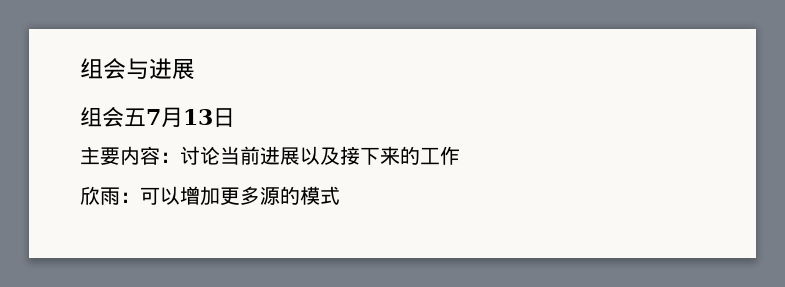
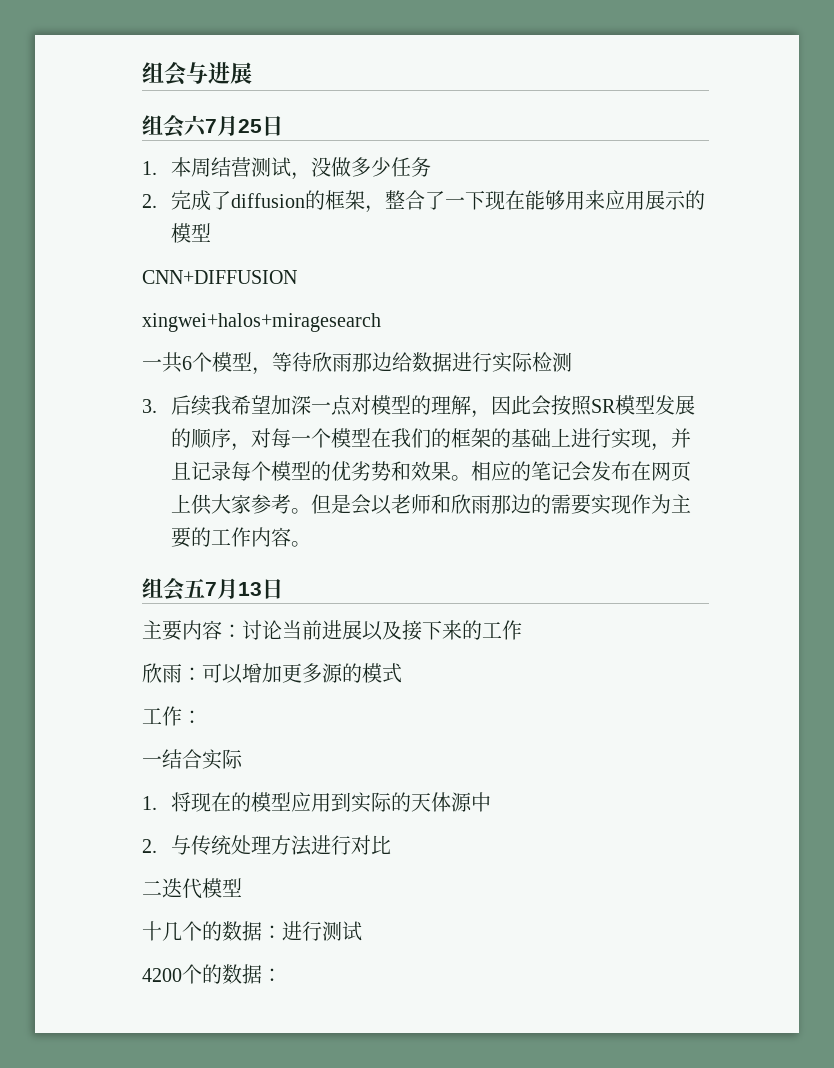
+ 组会六7月25日
+ 1.本周结营测试，没做多少任务
+ 2.完成了diffusion的框架，整合了一下现在能够用来应用展示的模型
+ CNN+DIFFUSION
+ xingwei+halos+miragesearch
+ 一共6个模型，等待欣雨那边给数据进行实际检测
+ 3.后续我希望加深一点对模型的理解，因此会按照SR模型发展的顺序，对每一个模型在我们的框架的基础上进行实现，并且记录每个模型的优劣势和效果。相应的笔记会发布在网页上供大家参考。但是会以老师和欣雨那边的需要实现作为主要的工作内容。
+ 工作：
+ 一结合实际
+ 1.将现在的模型应用到实际的天体源中
+ 2.与传统处理方法进行对比
+ 二迭代模型
+ 十几个的数据：进行测试
+ 4200个的数据：

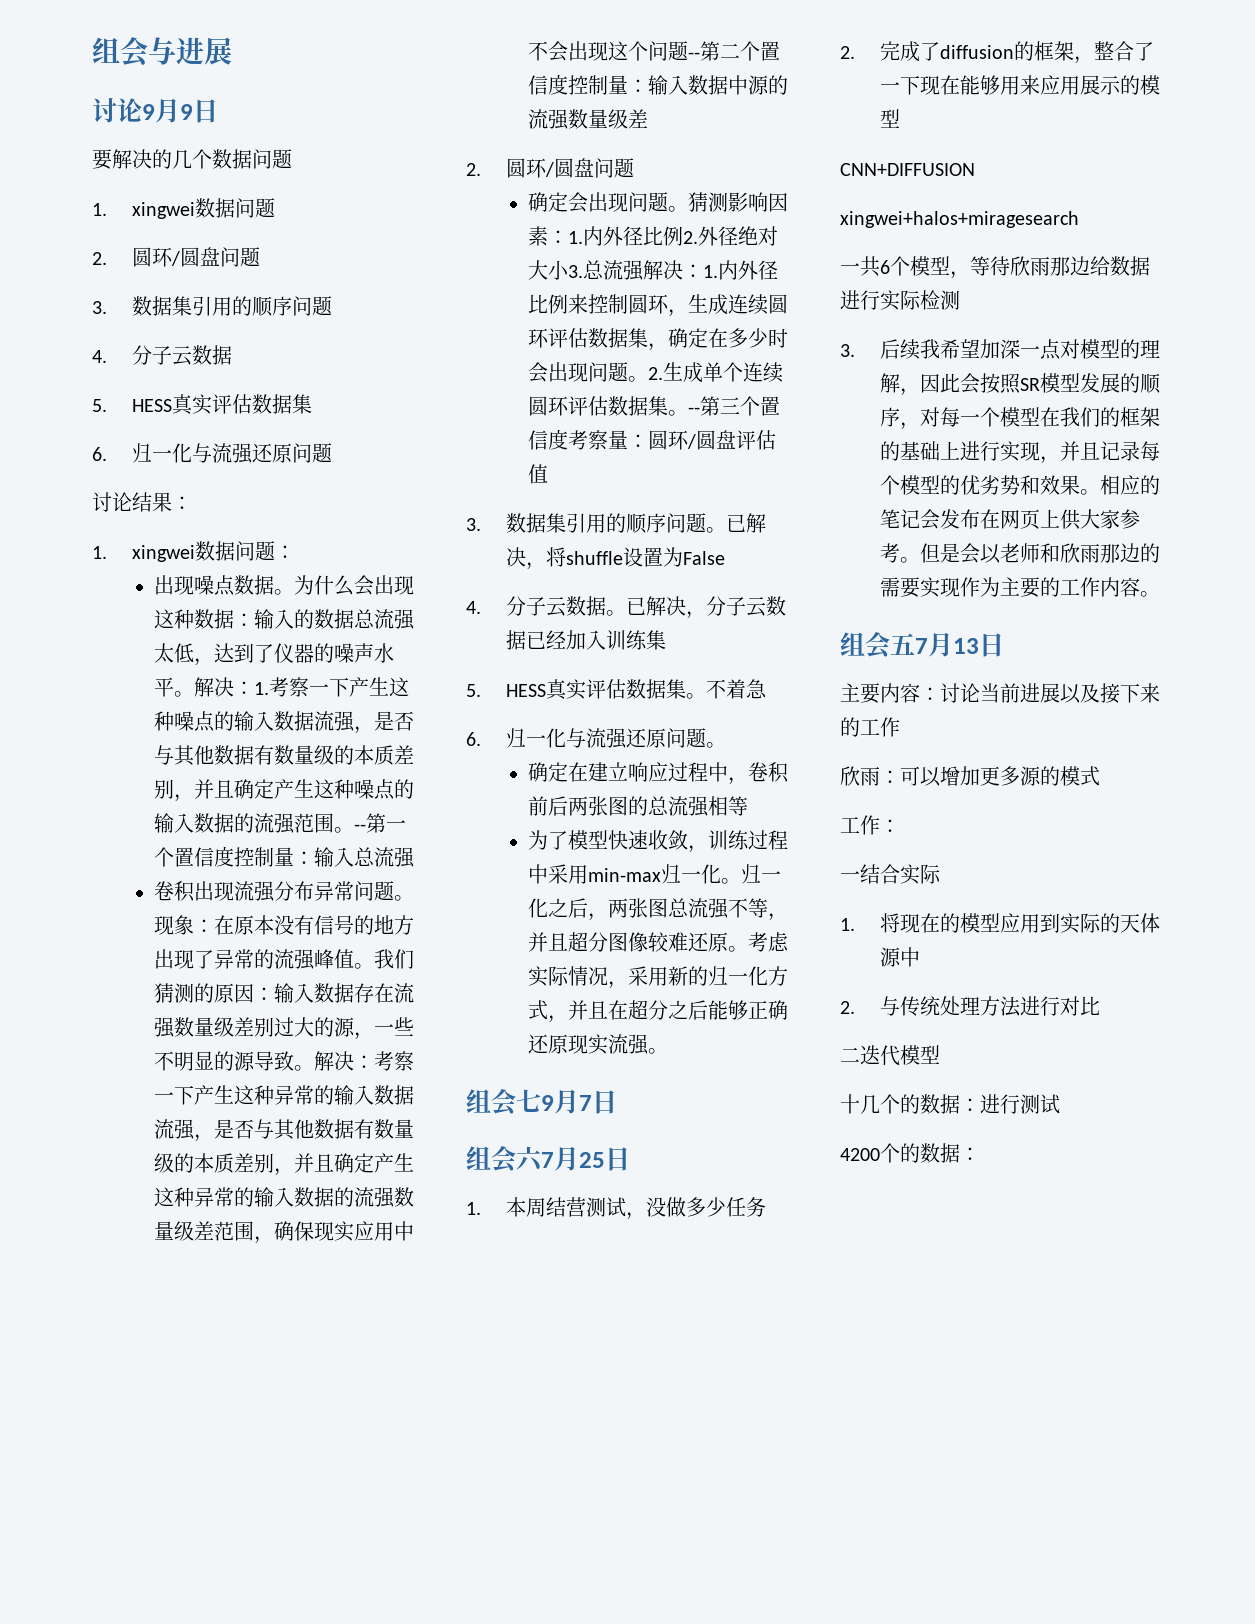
+ 讨论9月9日
+ 要解决的几个数据问题
+ 1. xingwei数据问题
+ 2.圆环/圆盘问题
+ 3.数据集引用的顺序问题
+ 4.分子云数据
+ 5. HESS真实评估数据集
+ 6.归一化与流强还原问题
+ 讨论结果：
+ 1. xingwei数据问题：
+ 出现噪点数据。为什么会出现这种数据：输入的数据总流强太低，达到了仪器的噪声水平。解决：1.考察一下产生这种噪点的输入数据流强，是否与其他数据有数量级的本质差别，并且确定产生这种噪点的输入数据的流强范围。--第一个置信度控制量：输入总流强
+ 卷积出现流强分布异常问题。现象：在原本没有信号的地方出现了异常的流强峰值。我们猜测的原因：输入数据存在流强数量级差别过大的源，一些不明显的源导致。解决：考察一下产生这种异常的输入数据流强，是否与其他数据有数量级的本质差别，并且确定产生这种异常的输入数据的流强数量级差范围，确保现实应用中不会出现这个问题--第二个置信度控制量：输入数据中源的流强数量级差
+ 2.圆环/圆盘问题
+ 确定会出现问题。猜测影响因素：1.内外径比例2.外径绝对大小3.总流强解决：1.内外径比例来控制圆环，生成连续圆环评估数据集，确定在多少时会出现问题。2.生成单个连续圆环评估数据集。--第三个置信度考察量：圆环/圆盘评估值
+ 3.数据集引用的顺序问题。已解决，将shuffle设置为False
+ 4.分子云数据。已解决，分子云数据已经加入训练集
+ 5. HESS真实评估数据集。不着急
+ 6.归一化与流强还原问题。
+ 确定在建立响应过程中，卷积前后两张图的总流强相等
+ 为了模型快速收敛，训练过程中采用min-max归一化。归一化之后，两张图总流强不等，并且超分图像较难还原。考虑实际情况，采用新的归一化方式，并且在超分之后能够正确还原现实流强。
+ 组会七9月7日

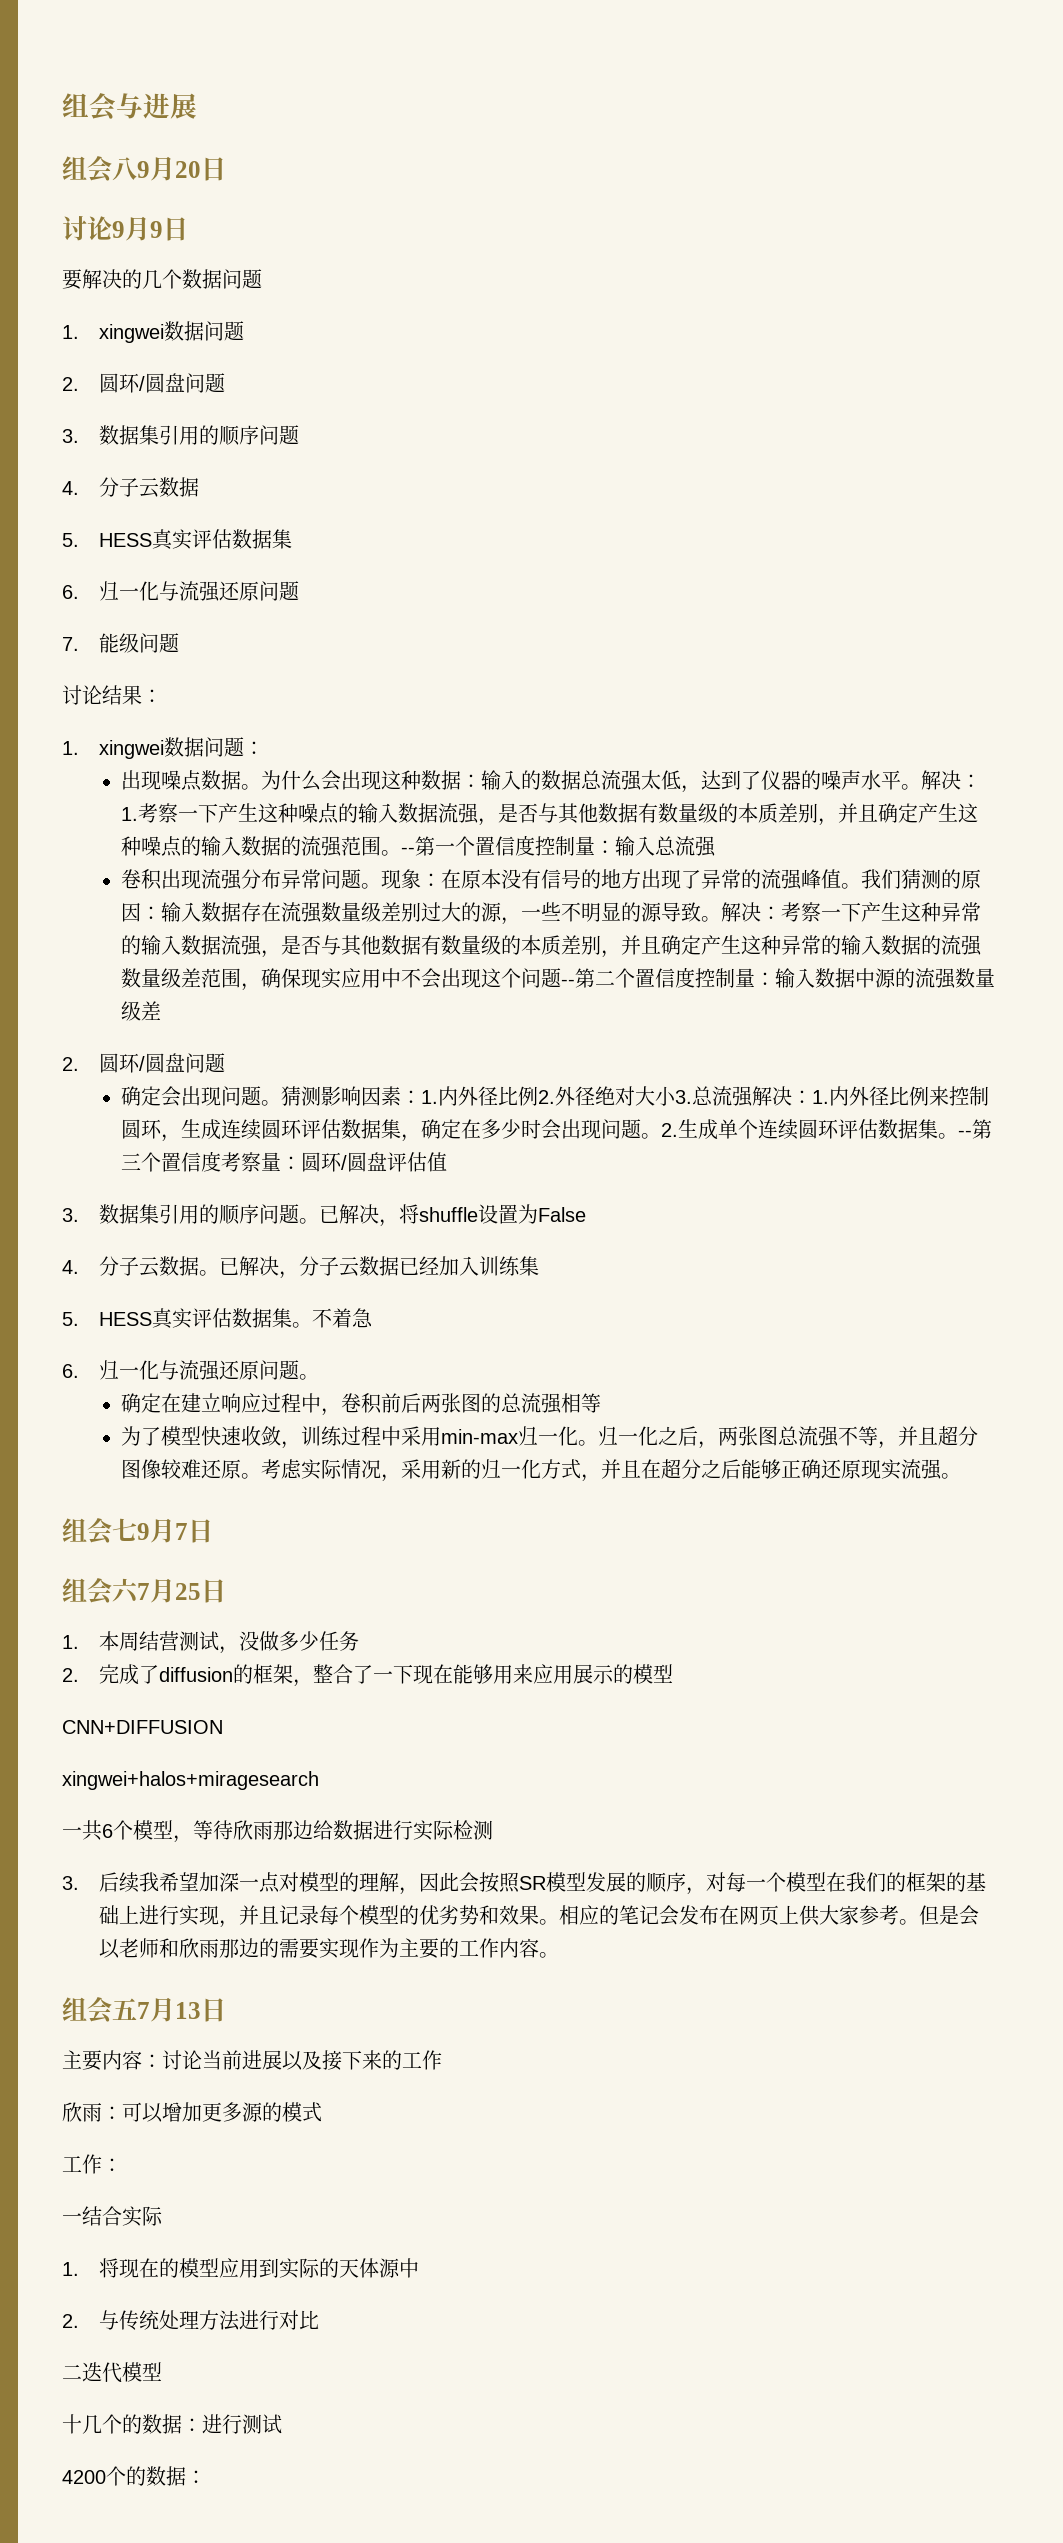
+ 组会八9月20日
+ 7.能级问题

